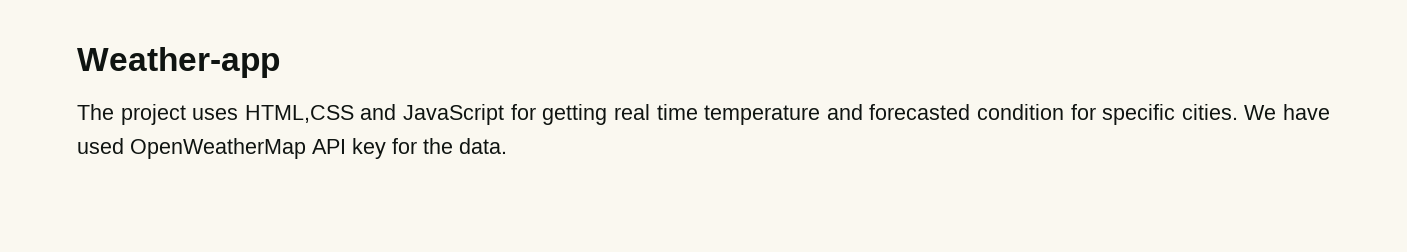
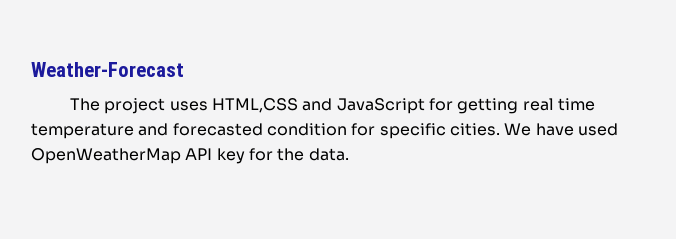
- Weather-app
+ Weather-Forecast

